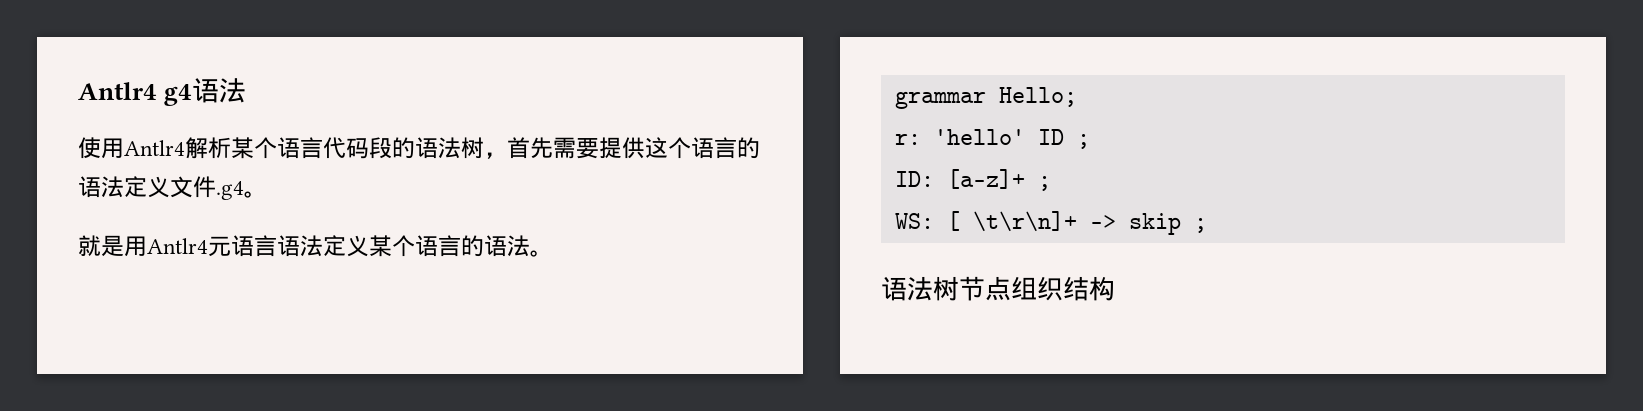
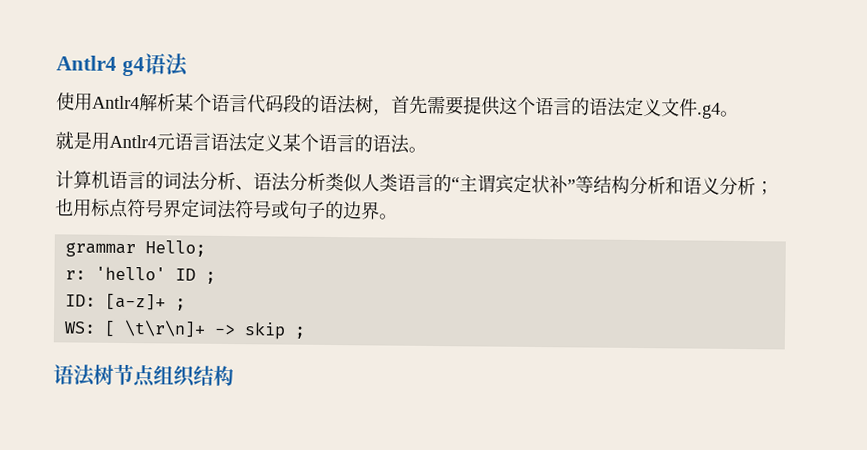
+ 计算机语言的词法分析、语法分析类似人类语言的“主谓宾定状补”等结构分析和语义分析；也用标点符号界定词法符号或句子的边界。

